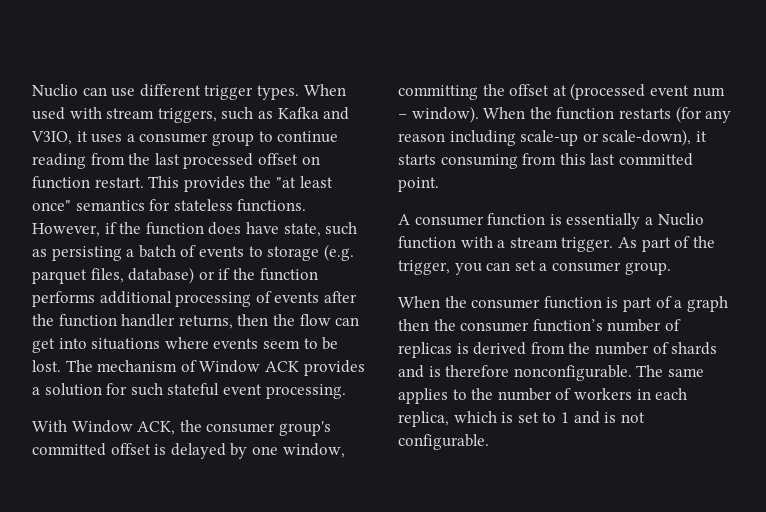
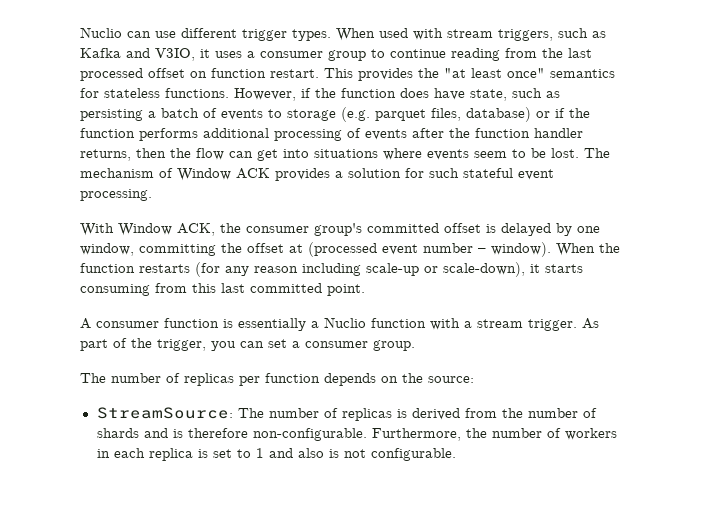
- With Window ACK, the consumer group's committed offset is delayed by one window, committing the offset at (processed event num – window).
+ With Window ACK, the consumer group's committed offset is delayed by one window, committing the offset at (processed event number – window).
- When the consumer function is part of a graph then the consumer function’s number of replicas is derived from the number of shards and is therefore nonconfigurable. The same applies to the number of workers in each replica, which is set to 1 and is not configurable.
+ The number of replicas per function depends on the source:
+ StreamSource: The number of replicas is derived from the number of shards and is therefore non-configurable. Furthermore, the number of workers in each replica is set to 1 and also is not configurable.

